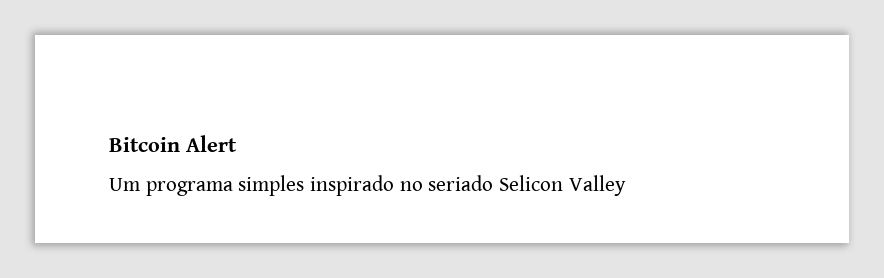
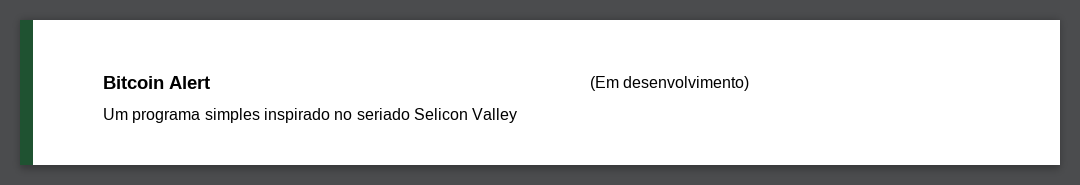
- Um programa simples inspirado no seriado Selicon Valley
+ Um programa simples inspirado no seriado Selicon Valley (Em desenvolvimento)

